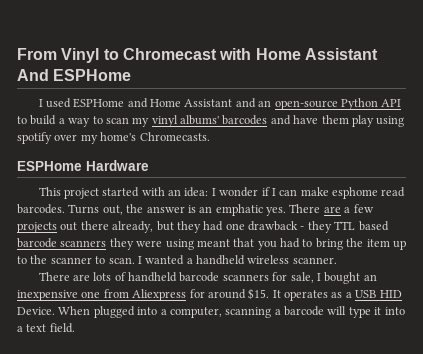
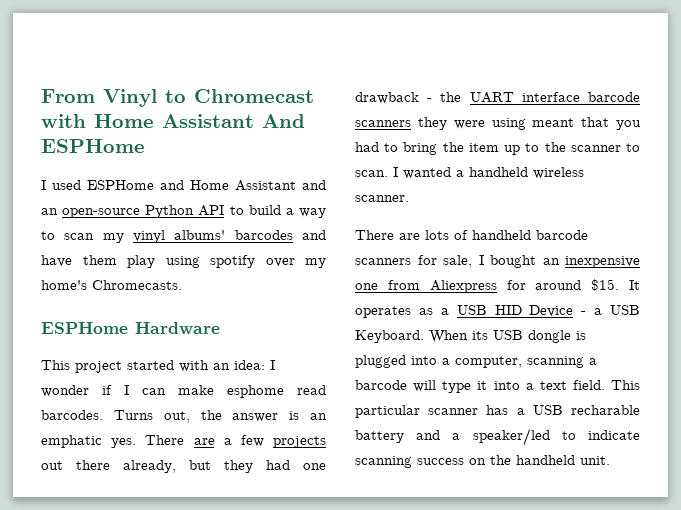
- There are a few projects out there already, but they had one drawback - they TTL based barcode scanners they were using meant that you had to bring the item up to the scanner to scan.
+ There are a few projects out there already, but they had one drawback - the UART interface barcode scanners they were using meant that you had to bring the item up to the scanner to scan.
- It operates as a USB HID Device. When plugged into a computer, scanning a barcode will type it into a text field.
+ It operates as a USB HID Device - a USB Keyboard. When its USB dongle is plugged into a computer, scanning a barcode will type it into a text field.
+ This particular scanner has a USB recharable battery and a speaker/led to indicate scanning success on the handheld unit.

